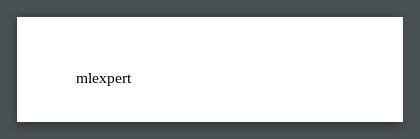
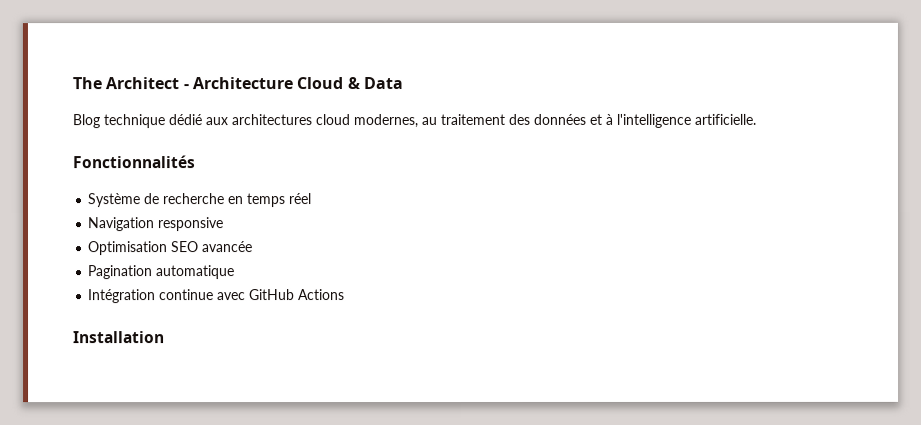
- mlexpert
+ The Architect - Architecture Cloud & Data
+ Blog technique dédié aux architectures cloud modernes, au traitement des données et à l'intelligence artificielle.
+ Fonctionnalités
+ Système de recherche en temps réel
+ Navigation responsive
+ Optimisation SEO avancée
+ Pagination automatique
+ Intégration continue avec GitHub Actions
+ Installation

